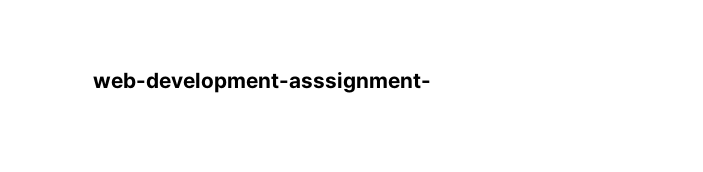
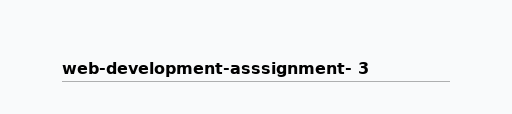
- web-development-asssignment-
+ web-development-asssignment- 3

